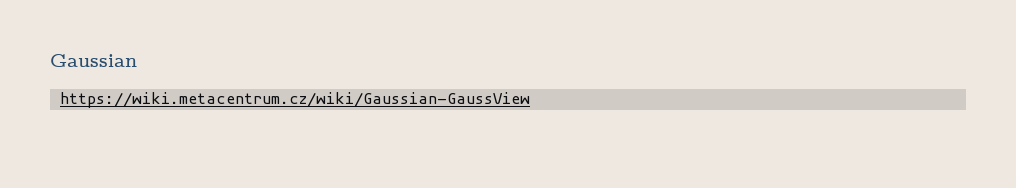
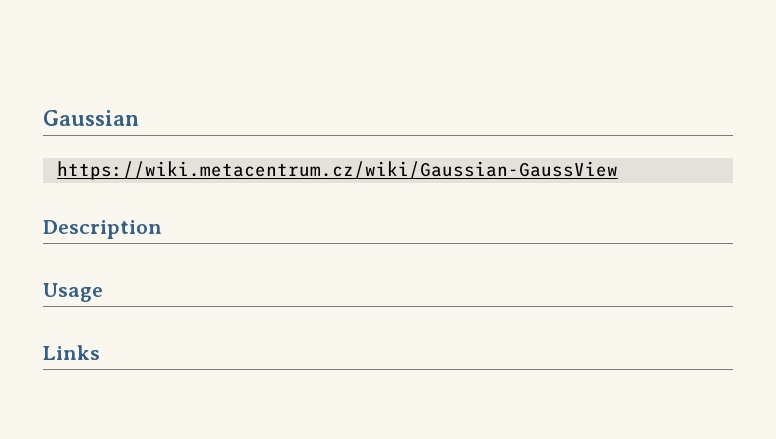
+ Description
+ Usage
+ Links

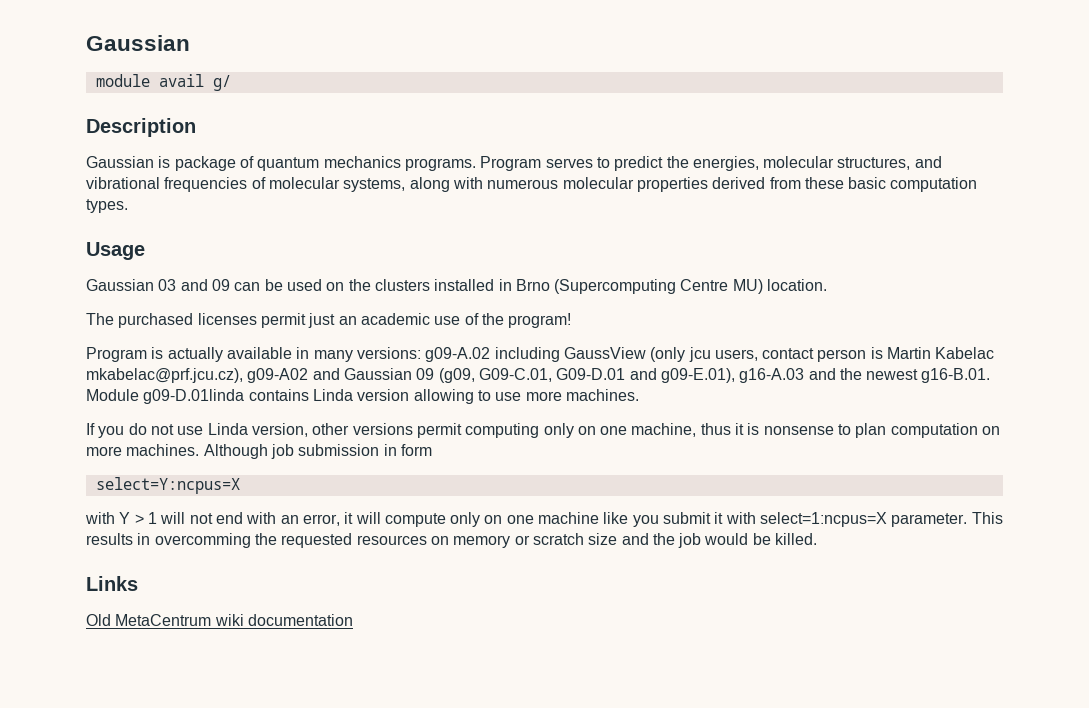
- https://wiki.metacentrum.cz/wiki/Gaussian-GaussView
+ module avail g/
  Description
+ Gaussian is package of quantum mechanics programs. Program serves to predict the energies, molecular structures, and vibrational frequencies of molecular systems, along with numerous molecular properties derived from these basic computation types.
  Usage
+ Gaussian 03 and 09 can be used on the clusters installed in Brno (Supercomputing Centre MU) location.
+ The purchased licenses permit just an academic use of the program!
+ Program is actually available in many versions: g09-A.02 including GaussView (only jcu users, contact person is Martin Kabelac mkabelac@prf.jcu.cz), g09-A02 and Gaussian 09 (g09, G09-C.01, G09-D.01 and g09-E.01), g16-A.03 and the newest g16-B.01. Module g09-D.01linda contains Linda version allowing to use more machines.
+ If you do not use Linda version, other versions permit computing only on one machine, thus it is nonsense to plan computation on more machines. Although job submission in form
+ select=Y:ncpus=X
+ with Y > 1 will not end with an error, it will compute only on one machine like you submit it with select=1:ncpus=X parameter. This results in overcomming the requested resources on memory or scratch size and the job would be killed.
  Links
+ Old MetaCentrum wiki documentation

